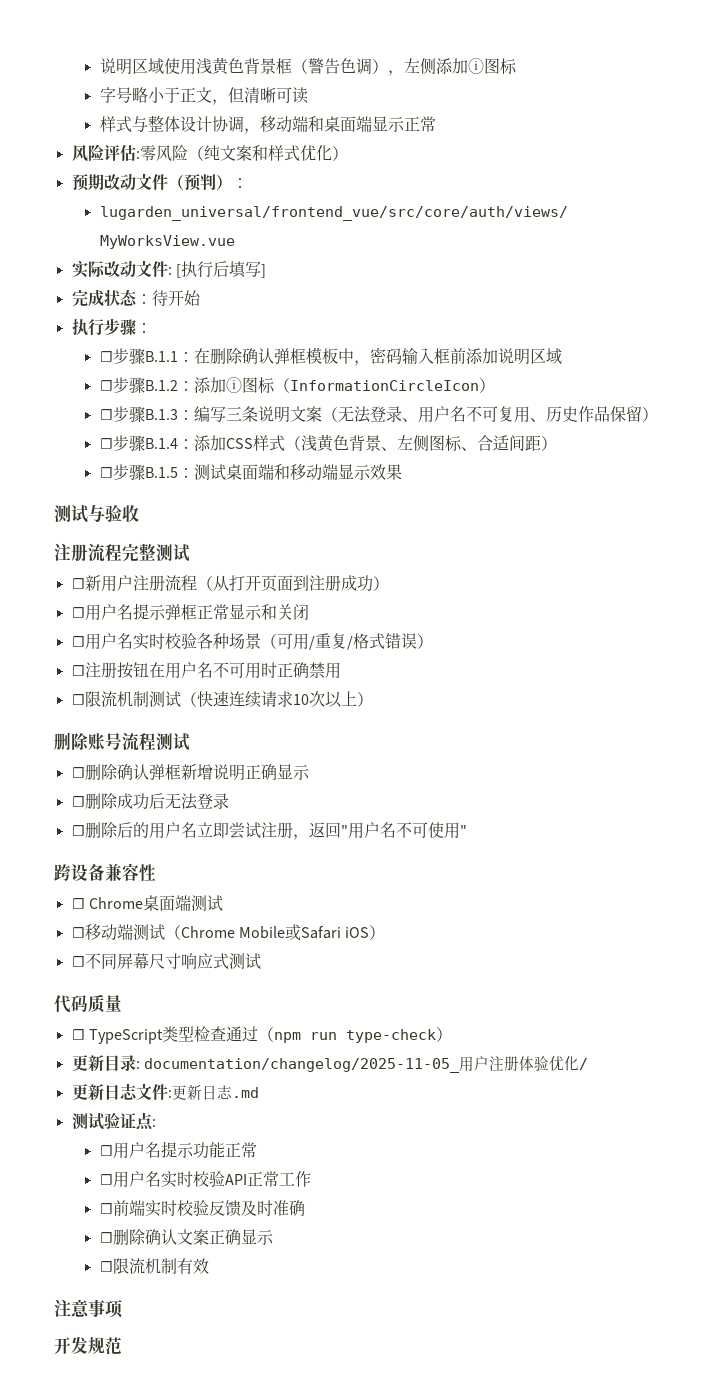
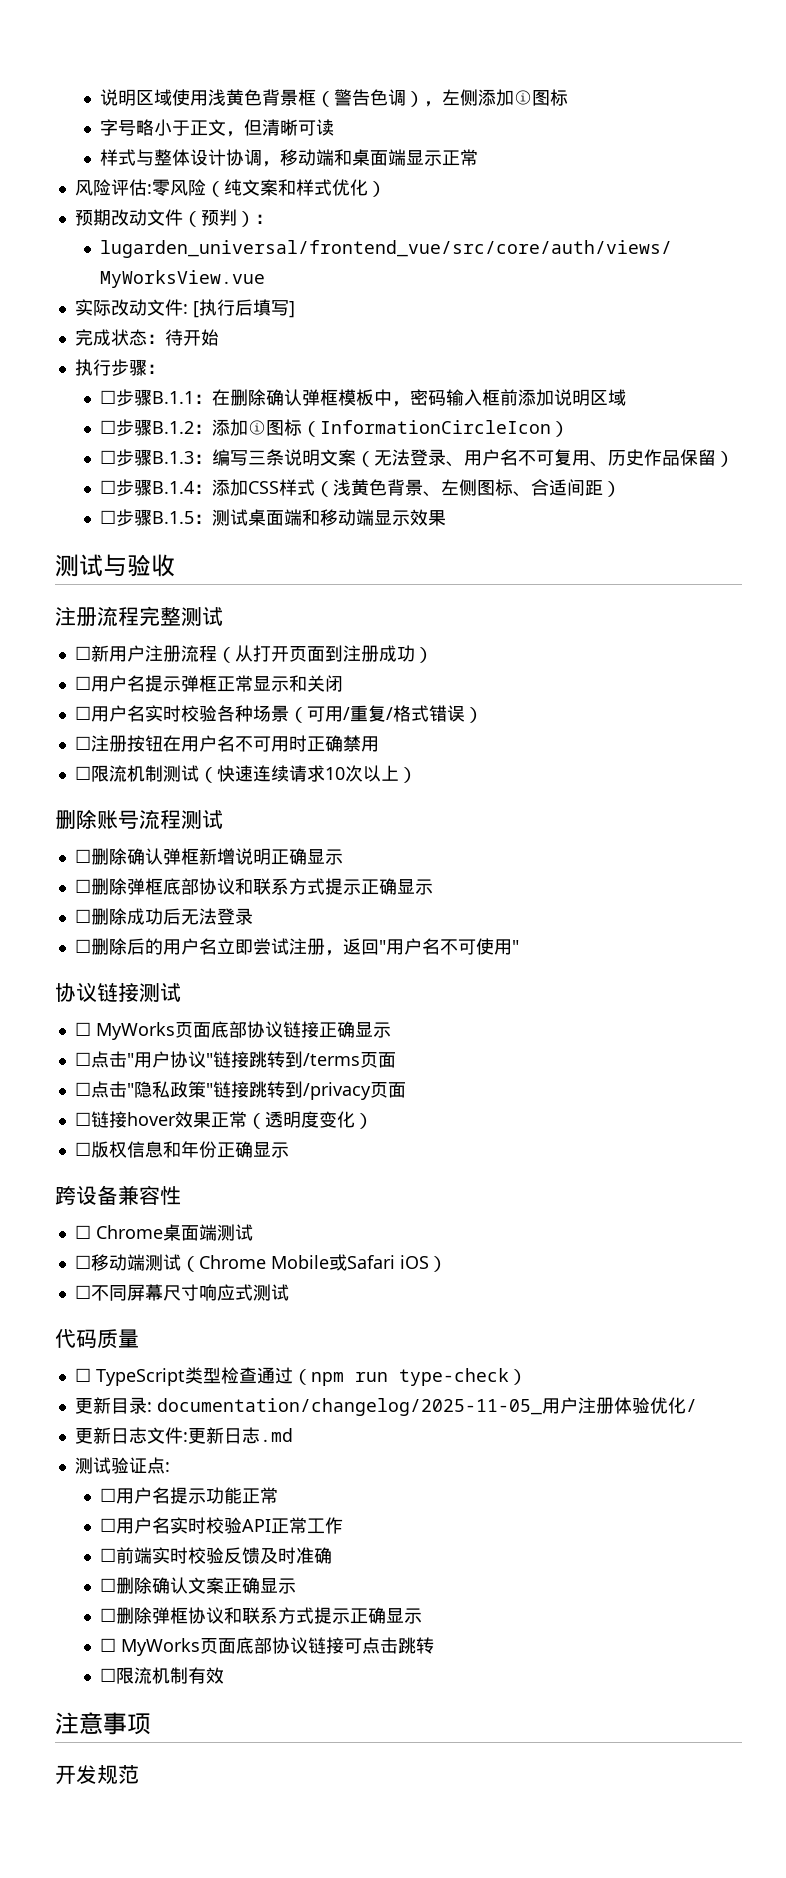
+ ☐删除弹框底部协议和联系方式提示正确显示
+ 协议链接测试
+ ☐ MyWorks页面底部协议链接正确显示
+ ☐点击"用户协议"链接跳转到/terms页面
+ ☐点击"隐私政策"链接跳转到/privacy页面
+ ☐链接hover效果正常（透明度变化）
+ ☐版权信息和年份正确显示
+ ☐删除弹框协议和联系方式提示正确显示
+ ☐ MyWorks页面底部协议链接可点击跳转

